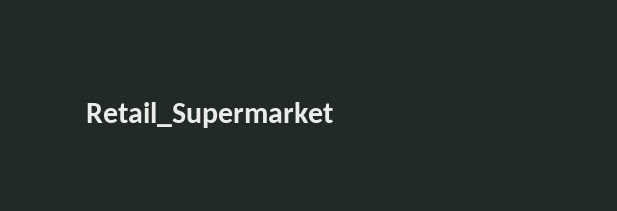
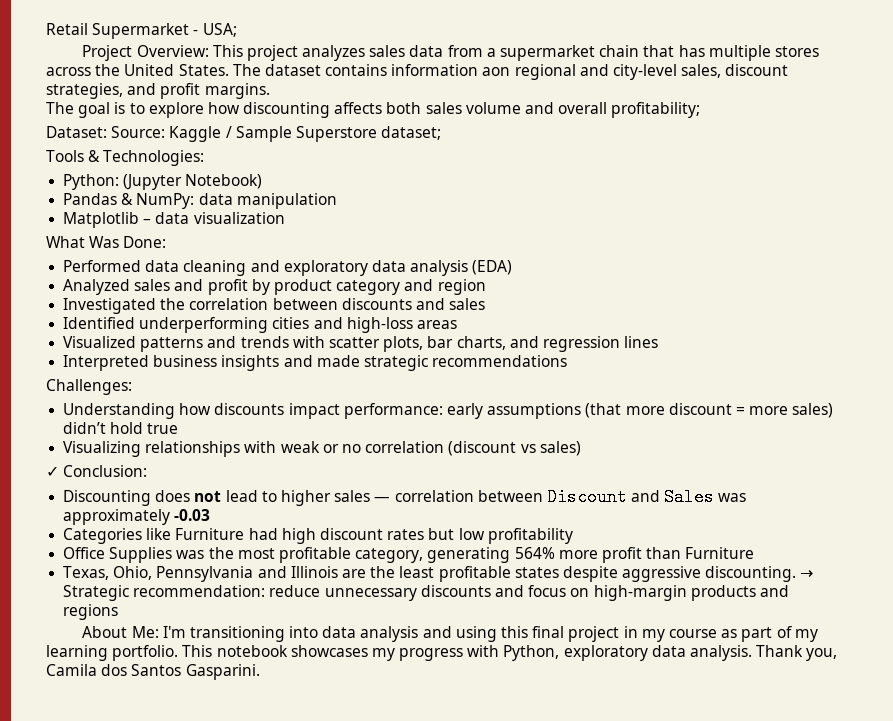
- Retail_Supermarket
+ Retail Supermarket - USA;
+ Project Overview: This project analyzes sales data from a supermarket chain that has multiple stores across the United States. The dataset contains information aon regional and city-level sales, discount strategies, and profit margins.
+ The goal is to explore how discounting affects both sales volume and overall profitability;
+ Dataset: Source: Kaggle / Sample Superstore dataset;
+ Tools & Technologies:
+ Python: (Jupyter Notebook)
+ Pandas & NumPy: data manipulation
+ Matplotlib – data visualization
+ What Was Done:
+ Performed data cleaning and exploratory data analysis (EDA)
+ Analyzed sales and profit by product category and region
+ Investigated the correlation between discounts and sales
+ Identified underperforming cities and high-loss areas
+ Visualized patterns and trends with scatter plots, bar charts, and regression lines
+ Interpreted business insights and made strategic recommendations
+ Challenges:
+ Understanding how discounts impact performance: early assumptions (that more discount = more sales) didn’t hold true
+ Visualizing relationships with weak or no correlation (discount vs sales)
+ ✓ Conclusion:
+ Discounting does not lead to higher sales — correlation between Discount and Sales was approximately -0.03
+ Categories like Furniture had high discount rates but low profitability
+ Office Supplies was the most profitable category, generating 564% more profit than Furniture
+ Texas, Ohio, Pennsylvania and Illinois are the least profitable states despite aggressive discounting. → Strategic recommendation: reduce unnecessary discounts and focus on high-margin products and regions
+ About Me: I'm transitioning into data analysis and using this final project in my course as part of my learning portfolio. This notebook showcases my progress with Python, exploratory data analysis. Thank you, Camila dos Santos Gasparini.

